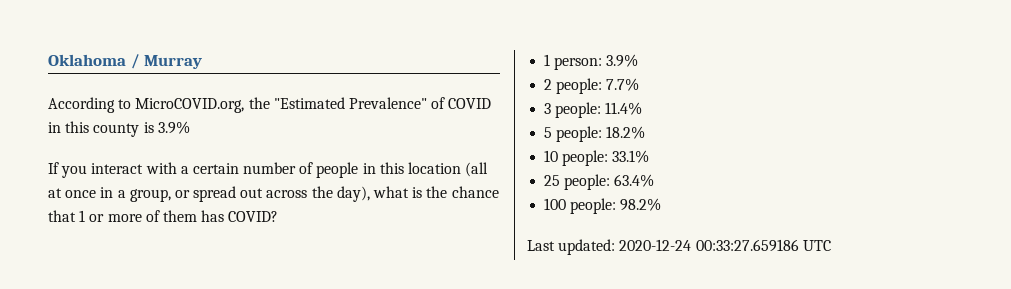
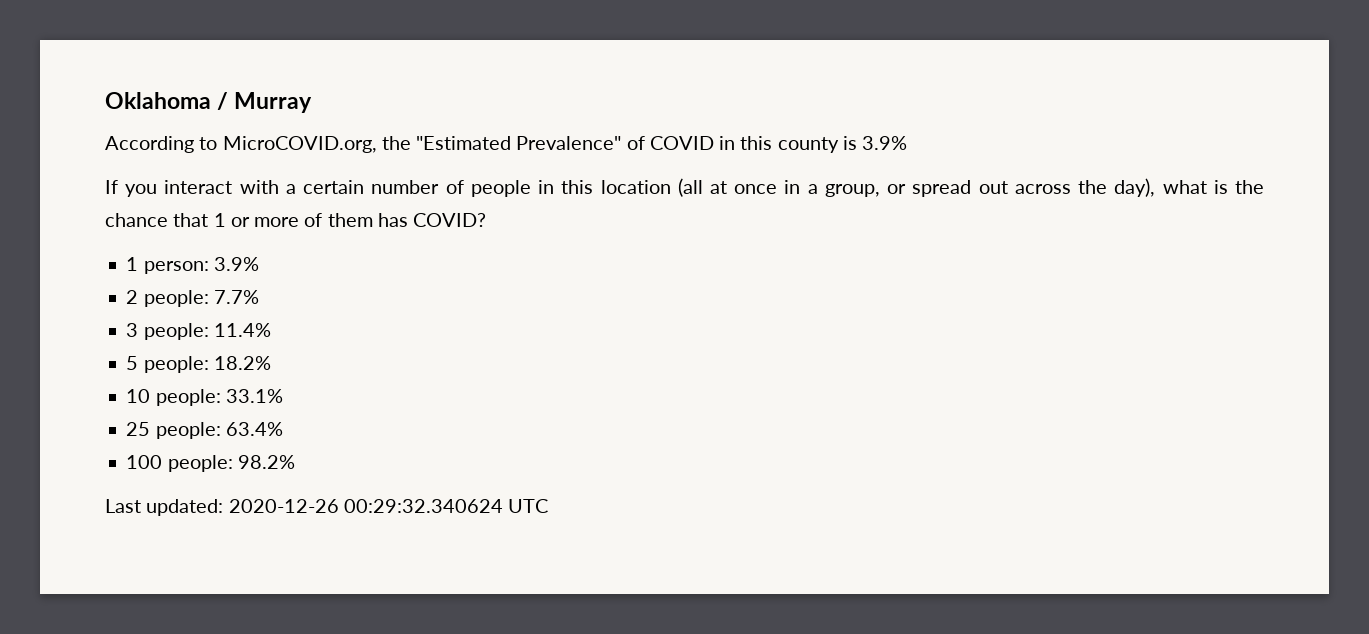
- Last updated: 2020-12-24 00:33:27.659186 UTC
+ Last updated: 2020-12-26 00:29:32.340624 UTC

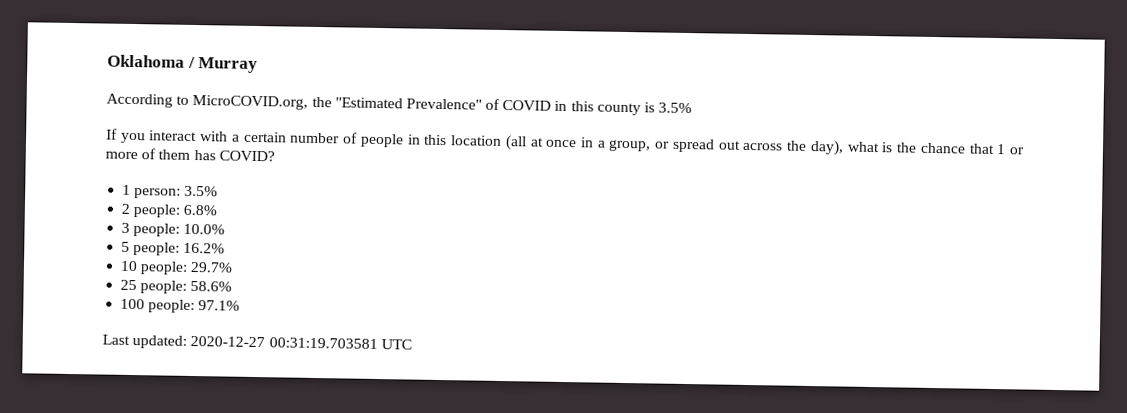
- According to MicroCOVID.org, the "Estimated Prevalence" of COVID in this county is 3.9%
+ According to MicroCOVID.org, the "Estimated Prevalence" of COVID in this county is 3.5%
- 1 person: 3.9%
+ 1 person: 3.5%
- 2 people: 7.7%
+ 2 people: 6.8%
- 3 people: 11.4%
+ 3 people: 10.0%
- 5 people: 18.2%
+ 5 people: 16.2%
- 10 people: 33.1%
+ 10 people: 29.7%
- 25 people: 63.4%
+ 25 people: 58.6%
- 100 people: 98.2%
+ 100 people: 97.1%
- Last updated: 2020-12-26 00:29:32.340624 UTC
+ Last updated: 2020-12-27 00:31:19.703581 UTC

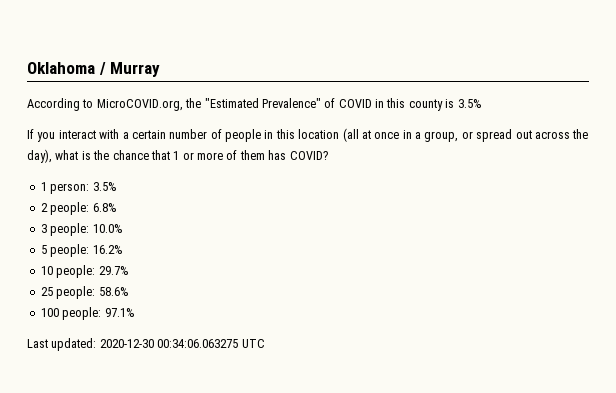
- Last updated: 2020-12-27 00:31:19.703581 UTC
+ Last updated: 2020-12-30 00:34:06.063275 UTC

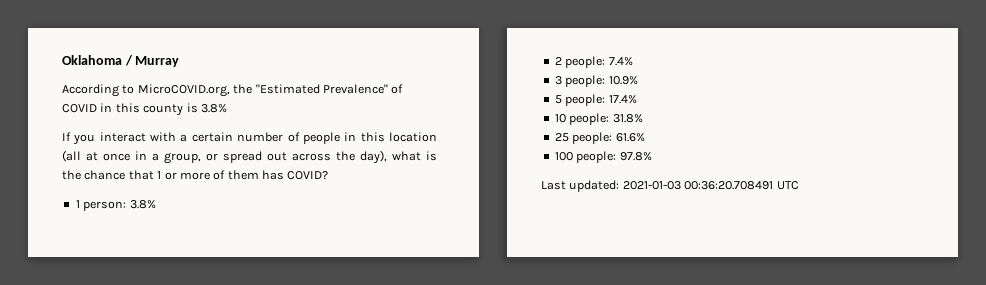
- According to MicroCOVID.org, the "Estimated Prevalence" of COVID in this county is 3.5%
+ According to MicroCOVID.org, the "Estimated Prevalence" of COVID in this county is 3.8%
- 1 person: 3.5%
+ 1 person: 3.8%
- 2 people: 6.8%
+ 2 people: 7.4%
- 3 people: 10.0%
+ 3 people: 10.9%
- 5 people: 16.2%
+ 5 people: 17.4%
- 10 people: 29.7%
+ 10 people: 31.8%
- 25 people: 58.6%
+ 25 people: 61.6%
- 100 people: 97.1%
+ 100 people: 97.8%
- Last updated: 2020-12-30 00:34:06.063275 UTC
+ Last updated: 2021-01-03 00:36:20.708491 UTC

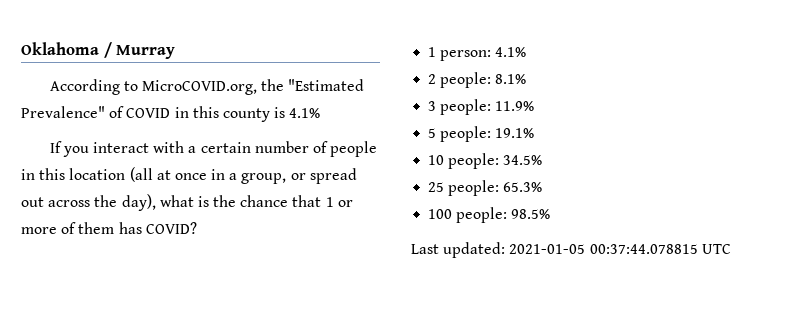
- According to MicroCOVID.org, the "Estimated Prevalence" of COVID in this county is 3.8%
+ According to MicroCOVID.org, the "Estimated Prevalence" of COVID in this county is 4.1%
- 1 person: 3.8%
+ 1 person: 4.1%
- 2 people: 7.4%
+ 2 people: 8.1%
- 3 people: 10.9%
+ 3 people: 11.9%
- 5 people: 17.4%
+ 5 people: 19.1%
- 10 people: 31.8%
+ 10 people: 34.5%
- 25 people: 61.6%
+ 25 people: 65.3%
- 100 people: 97.8%
+ 100 people: 98.5%
- Last updated: 2021-01-03 00:36:20.708491 UTC
+ Last updated: 2021-01-05 00:37:44.078815 UTC

